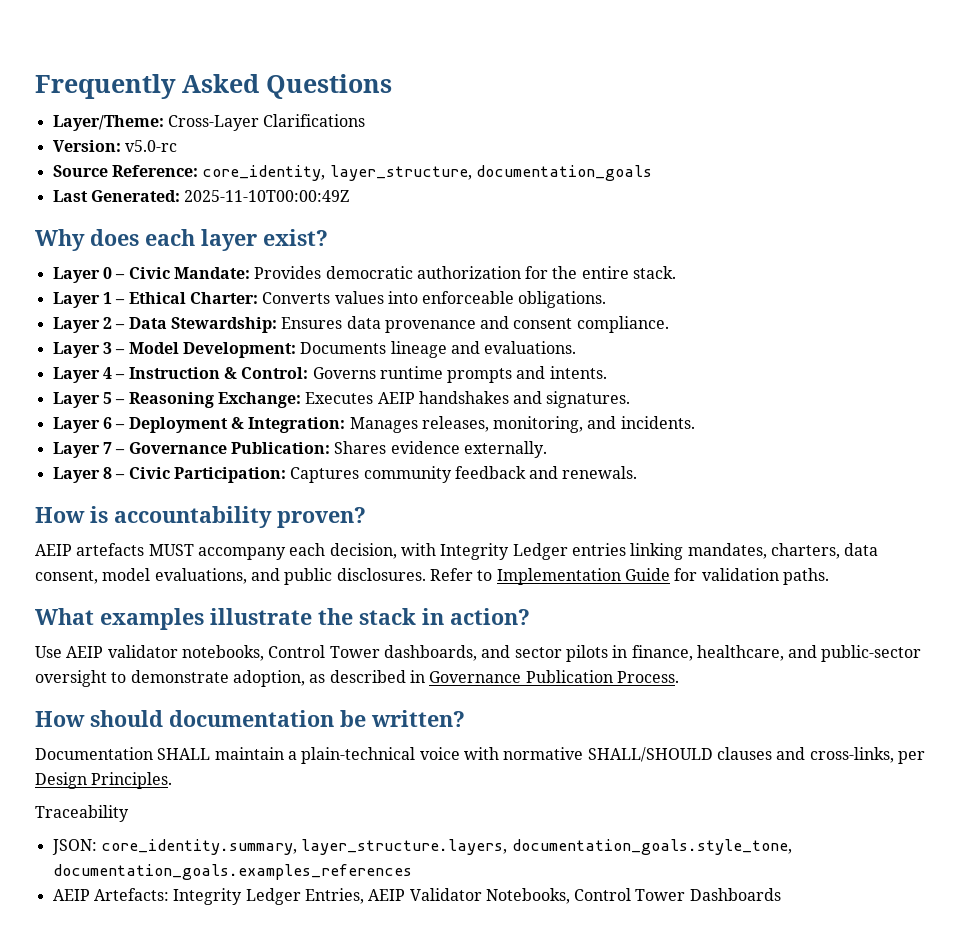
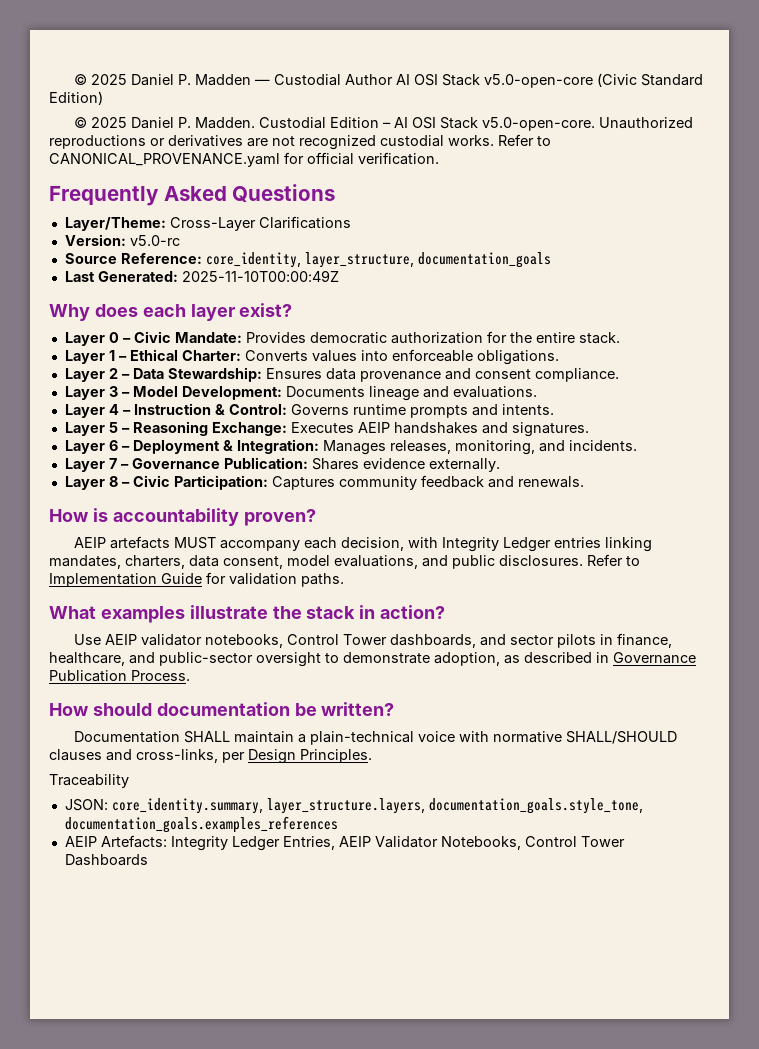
+ © 2025 Daniel P. Madden — Custodial Author AI OSI Stack v5.0-open-core (Civic Standard Edition)
+ © 2025 Daniel P. Madden. Custodial Edition – AI OSI Stack v5.0-open-core. Unauthorized reproductions or derivatives are not recognized custodial works. Refer to CANONICAL_PROVENANCE.yaml for official verification.

